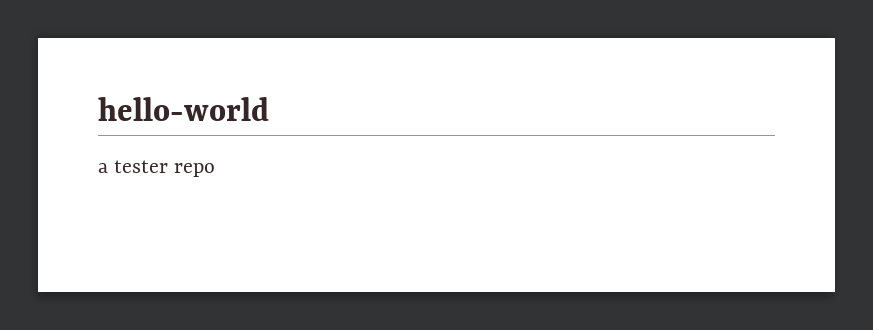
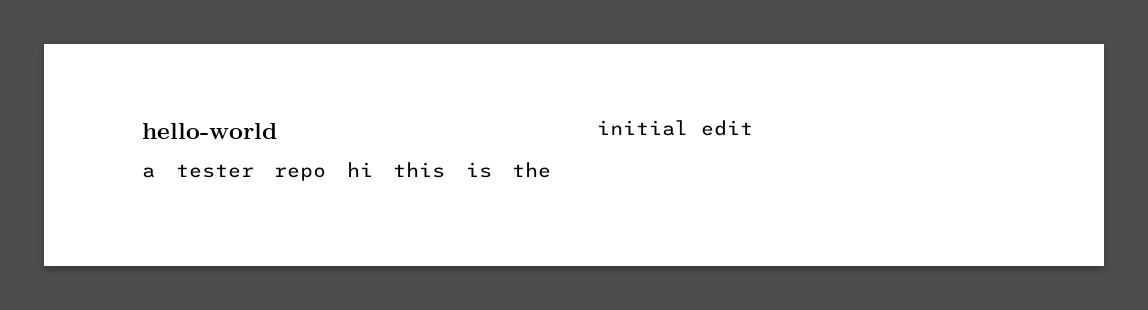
- a tester repo
+ a tester repo hi this is the initial edit

